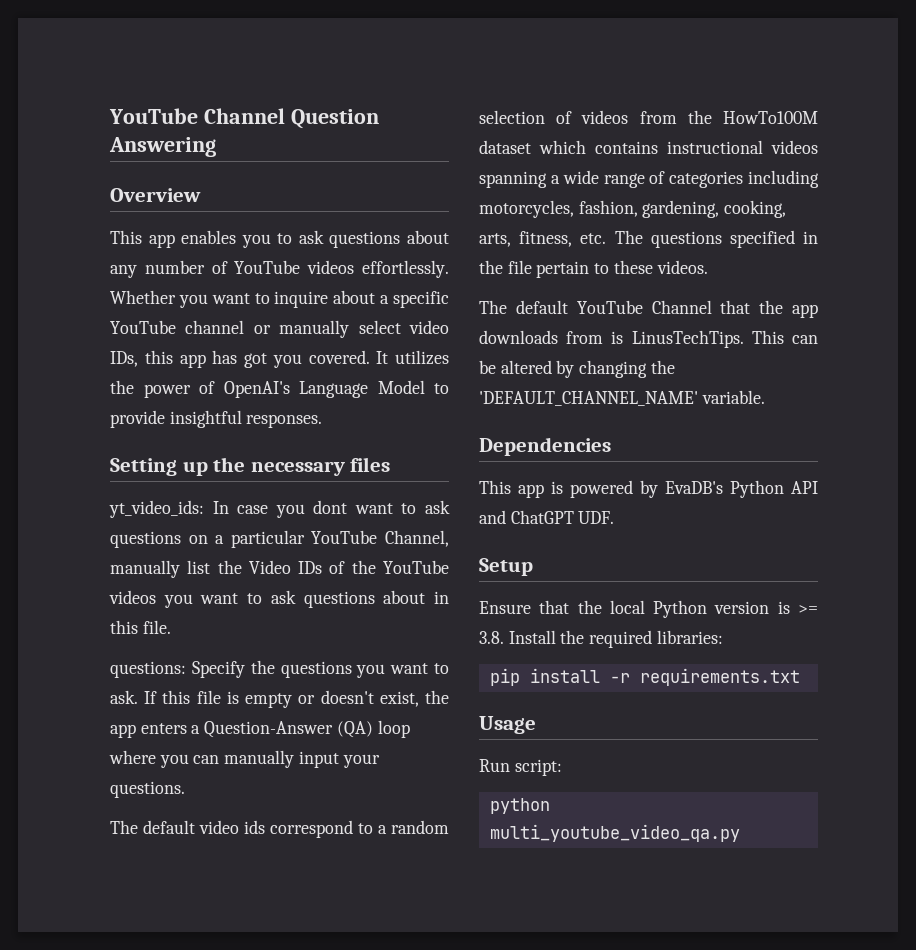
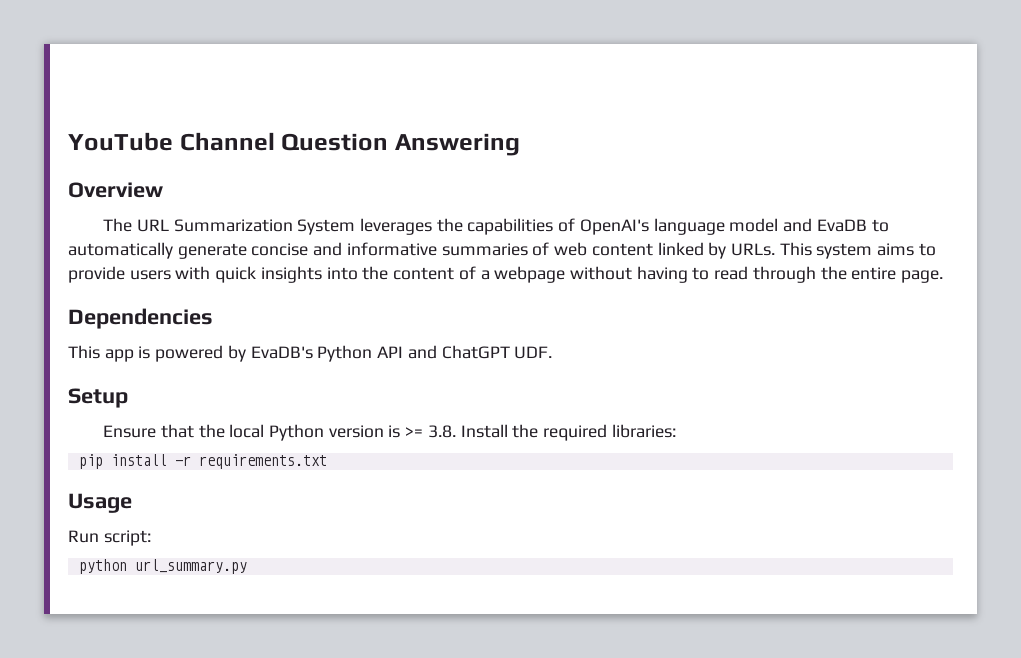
- This app enables you to ask questions about any number of YouTube videos effortlessly. Whether you want to inquire about a specific YouTube channel or manually select video IDs, this app has got you covered. It utilizes the power of OpenAI's Language Model to provide insightful responses.
- Setting up the necessary files
- yt_video_ids: In case you dont want to ask questions on a particular YouTube Channel, manually list the Video IDs of the YouTube videos you want to ask questions about in this file.
- questions: Specify the questions you want to ask. If this file is empty or doesn't exist, the app enters a Question-Answer (QA) loop where you can manually input your questions.
- The default video ids correspond to a random selection of videos from the HowTo100M dataset which contains instructional videos spanning a wide range of categories including motorcycles, fashion, gardening, cooking, arts, fitness, etc. The questions specified in the file pertain to these videos.
- The default YouTube Channel that the app downloads from is LinusTechTips. This can be altered by changing the 'DEFAULT_CHANNEL_NAME' variable.
+ The URL Summarization System leverages the capabilities of OpenAI's language model and EvaDB to automatically generate concise and informative summaries of web content linked by URLs. This system aims to provide users with quick insights into the content of a webpage without having to read through the entire page.
- python multi_youtube_video_qa.py
+ python url_summary.py

